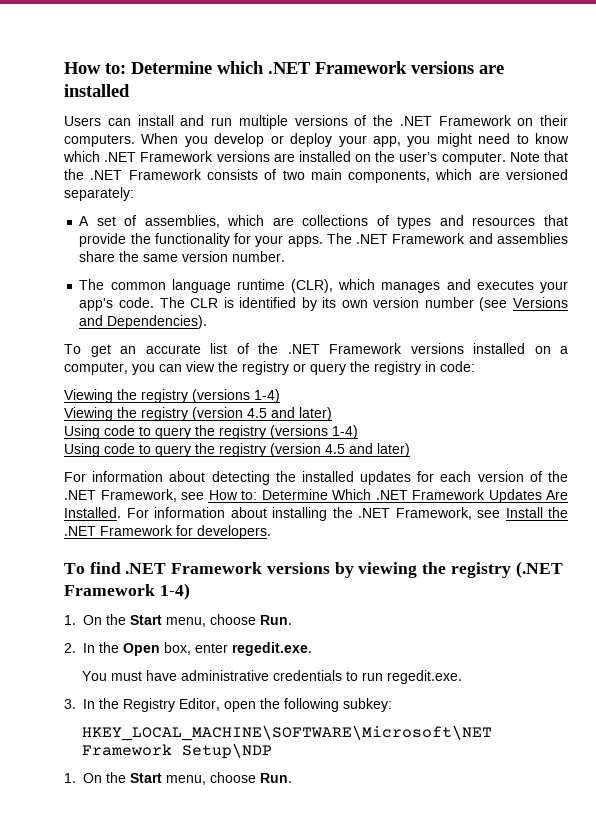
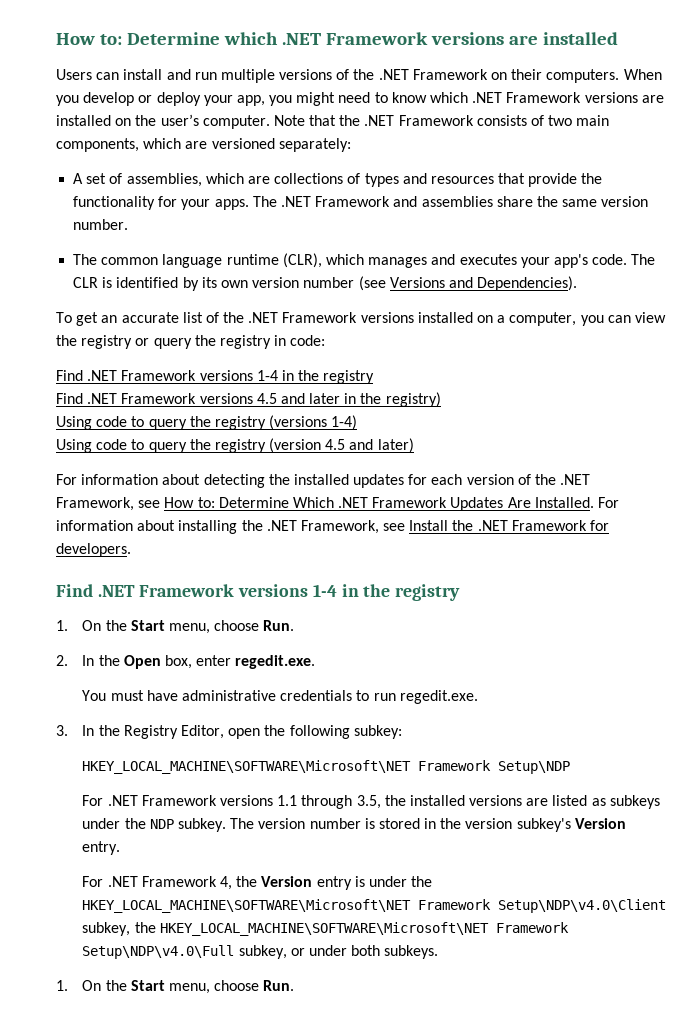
  To get an accurate list of the .NET Framework versions installed on a computer, you can view the registry or query the registry in code:
- Viewing the registry (versions 1-4)
- Viewing the registry (version 4.5 and later)
+ Find .NET Framework versions 1-4 in the registry
+ Find .NET Framework versions 4.5 and later in the registry)
  For information about installing the .NET Framework, see Install the .NET Framework for developers.
- To find .NET Framework versions by viewing the registry (.NET Framework 1-4)
+ Find .NET Framework versions 1-4 in the registry
+ For .NET Framework versions 1.1 through 3.5, the installed versions are listed as subkeys under the NDP subkey. The version number is stored in the version subkey's Version entry.
+ For .NET Framework 4, the Version entry is under the HKEY_LOCAL_MACHINE\SOFTWARE\Microsoft\NET Framework Setup\NDP\v4.0\Client subkey, the HKEY_LOCAL_MACHINE\SOFTWARE\Microsoft\NET Framework Setup\NDP\v4.0\Full subkey, or under both subkeys.

